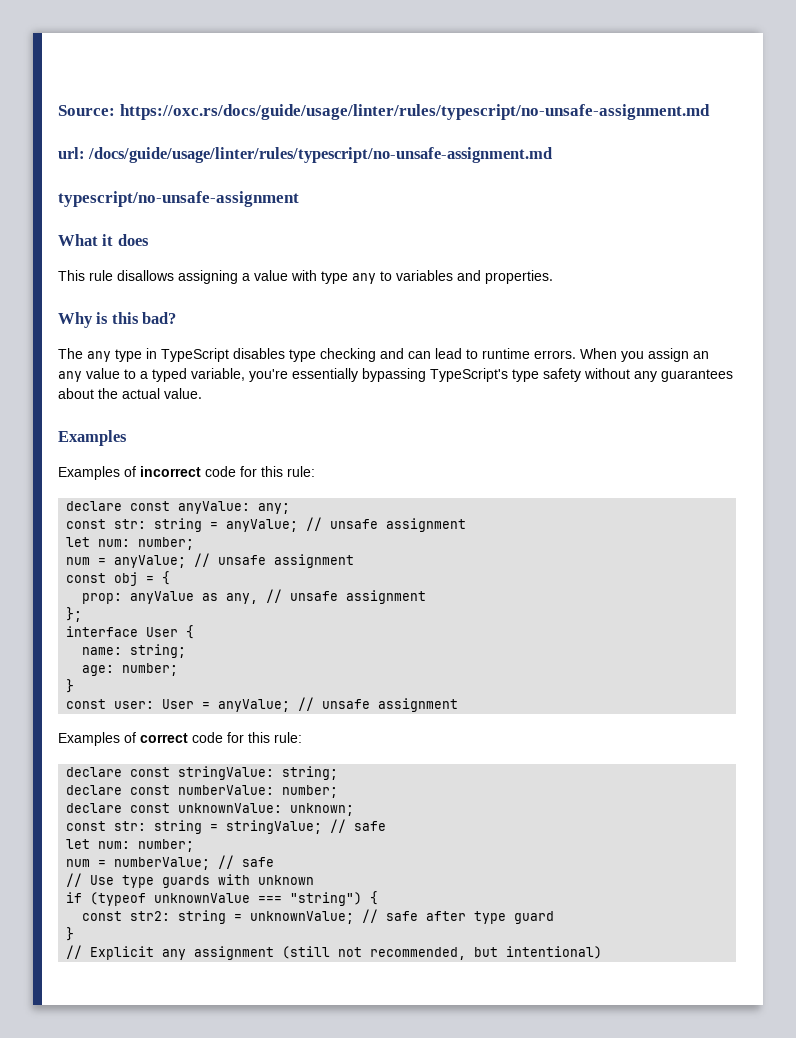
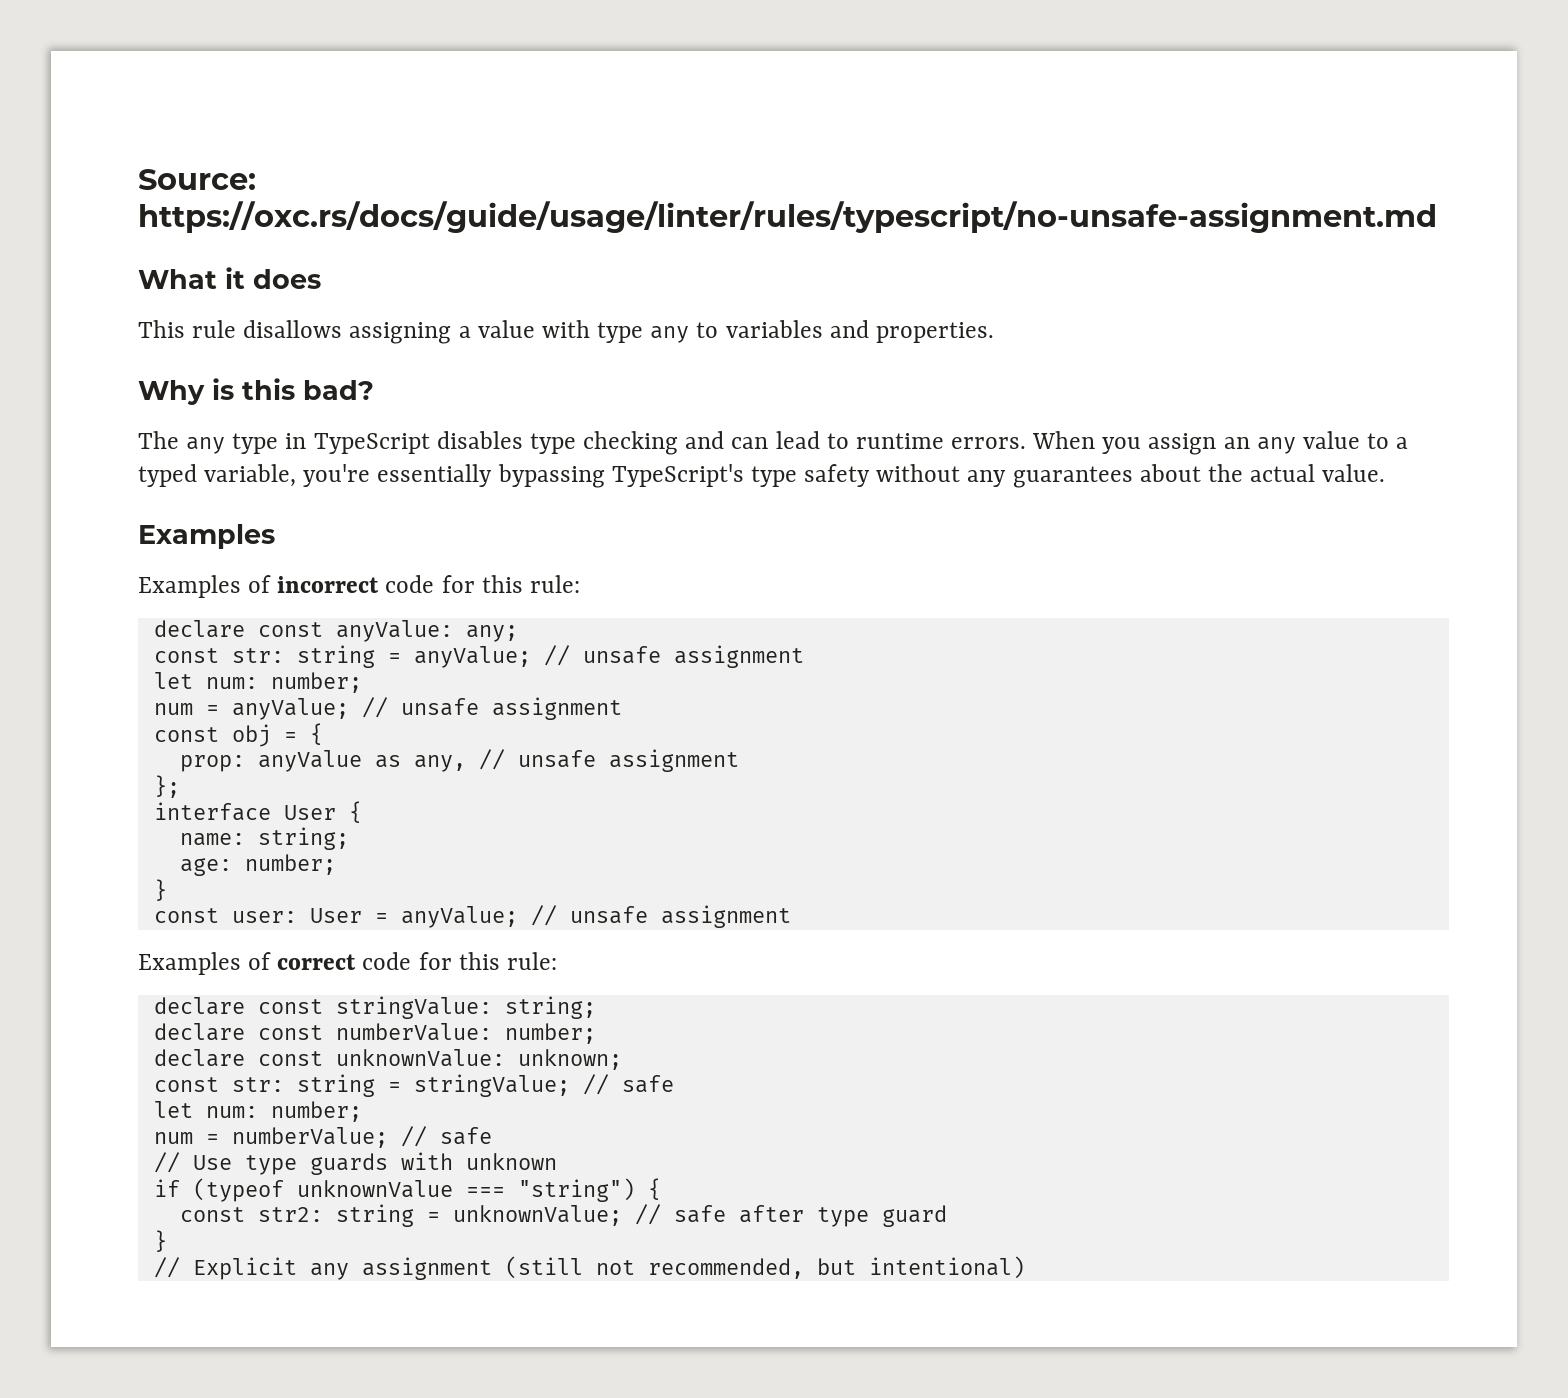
- url: /docs/guide/usage/linter/rules/typescript/no-unsafe-assignment.md
- typescript/no-unsafe-assignment

